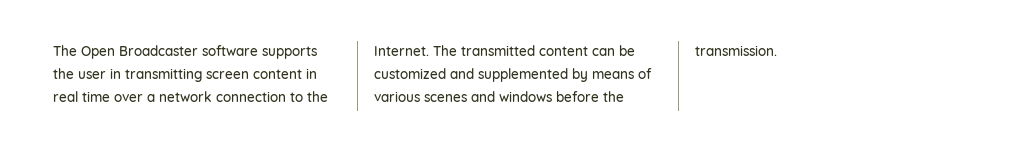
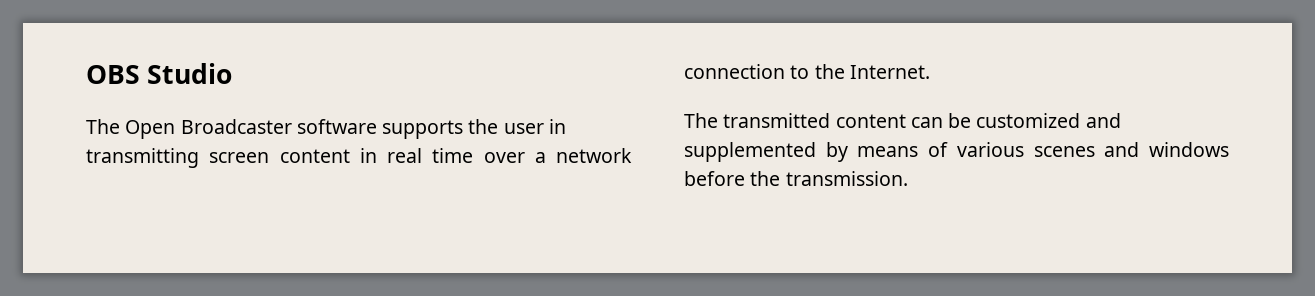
+ OBS Studio
- The Open Broadcaster software supports the user in transmitting screen content in real time over a network connection to the Internet. The transmitted content can be customized and supplemented by means of various scenes and windows before the transmission.
+ The Open Broadcaster software supports the user in transmitting screen content in real time over a network connection to the Internet.
+ The transmitted content can be customized and supplemented by means of various scenes and windows before the transmission.

